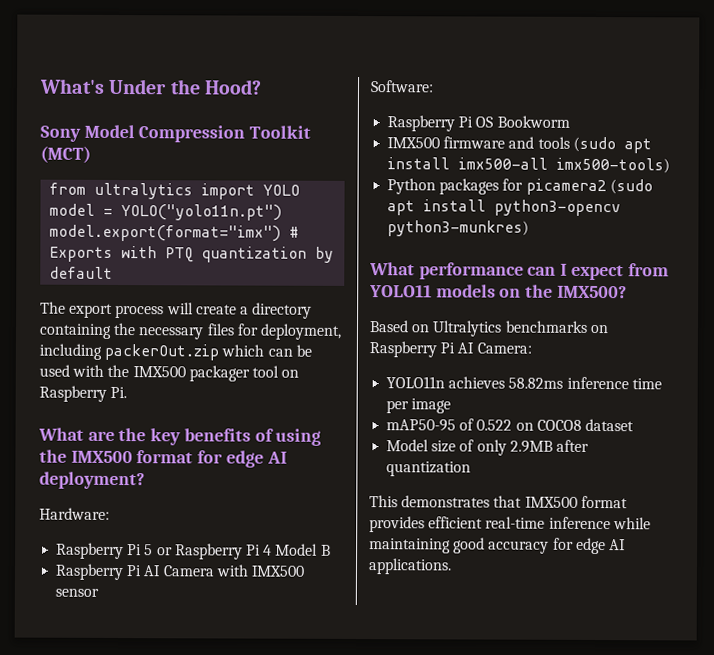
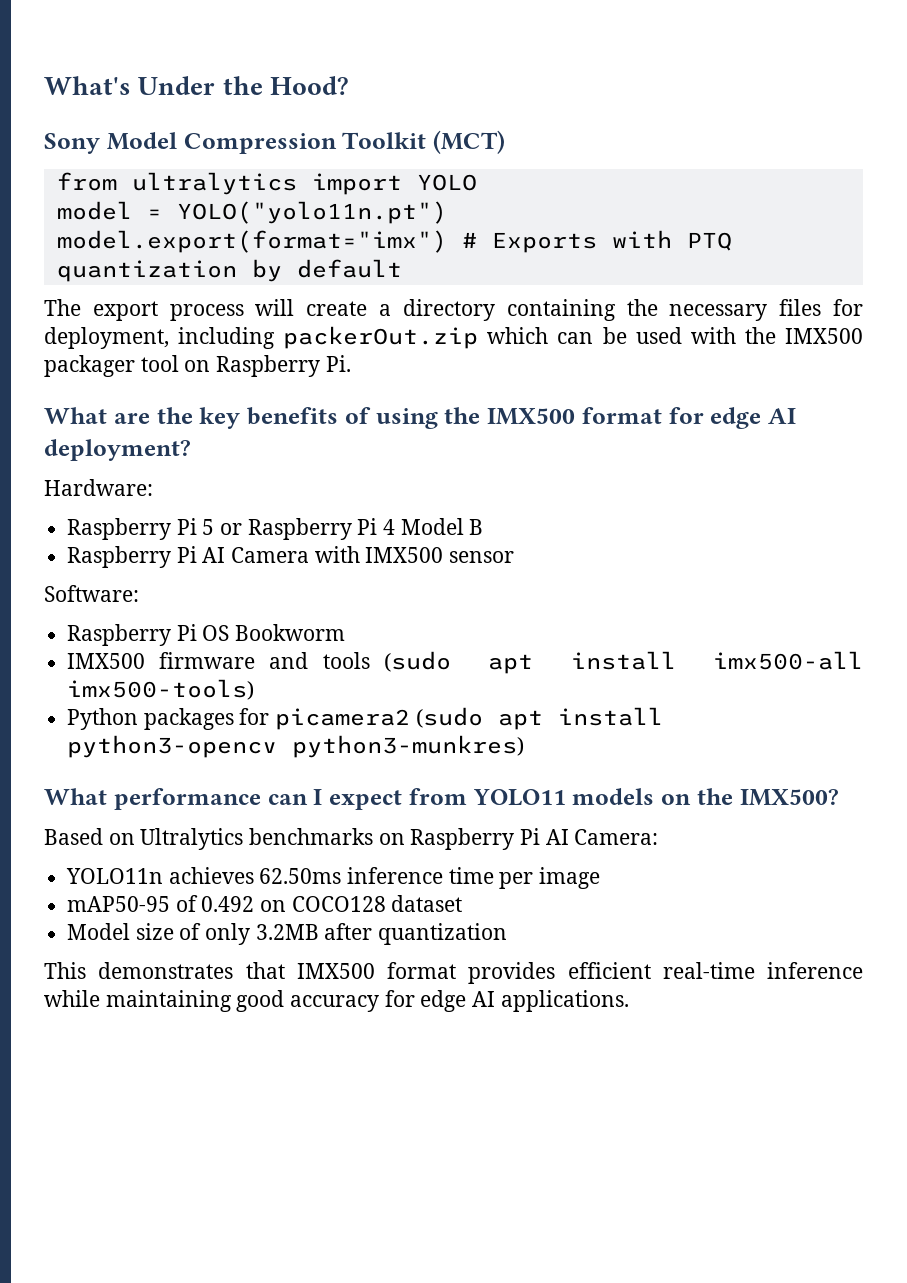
- YOLO11n achieves 58.82ms inference time per image
+ YOLO11n achieves 62.50ms inference time per image
- mAP50-95 of 0.522 on COCO8 dataset
+ mAP50-95 of 0.492 on COCO128 dataset
- Model size of only 2.9MB after quantization
+ Model size of only 3.2MB after quantization

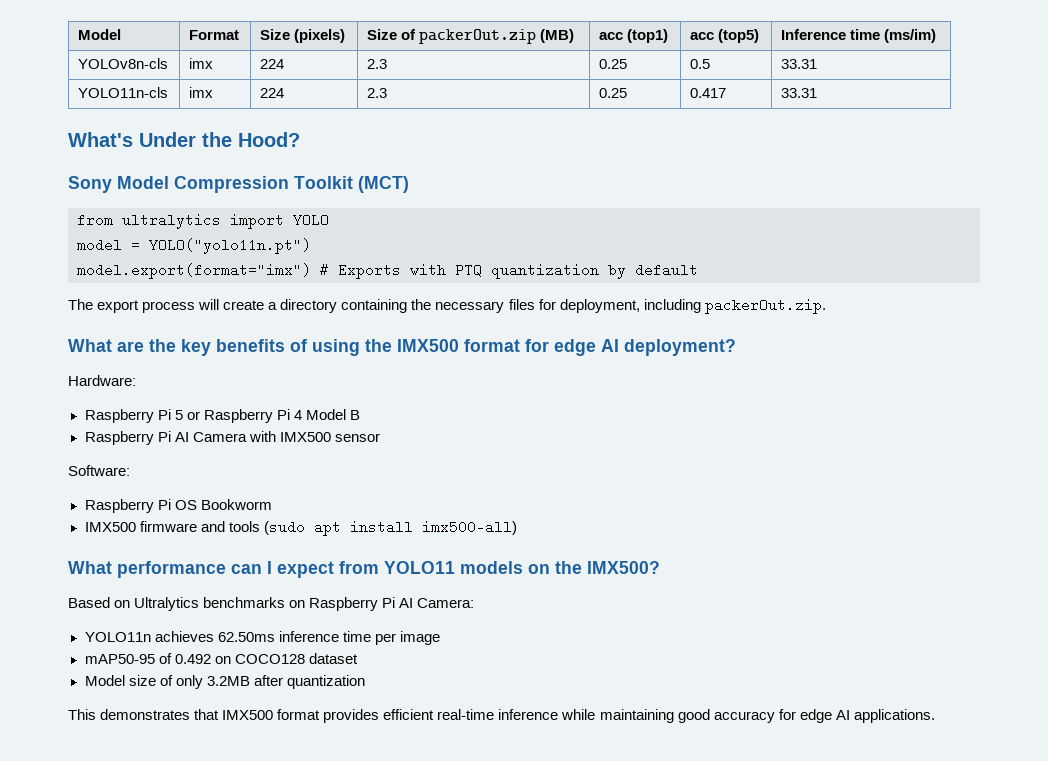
+ Model | Format | Size (pixels) | Size of packerOut.zip (MB) | acc (top1) | acc (top5) | Inference time (ms/im)
+ YOLOv8n-cls | imx | 224 | 2.3 | 0.25 | 0.5 | 33.31
+ YOLO11n-cls | imx | 224 | 2.3 | 0.25 | 0.417 | 33.31
- The export process will create a directory containing the necessary files for deployment, including packerOut.zip which can be used with the IMX500 packager tool on Raspberry Pi.
+ The export process will create a directory containing the necessary files for deployment, including packerOut.zip.
- IMX500 firmware and tools (sudo apt install imx500-all imx500-tools)
- Python packages for picamera2 (sudo apt install python3-opencv python3-munkres)
+ IMX500 firmware and tools (sudo apt install imx500-all)

